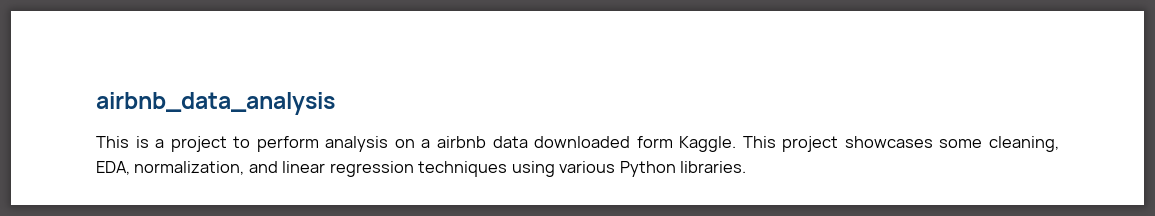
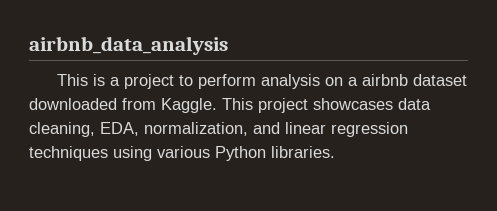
- This is a project to perform analysis on a airbnb data downloaded form Kaggle.
+ This is a project to perform analysis on a airbnb dataset downloaded from Kaggle.
- This project showcases some cleaning, EDA, normalization, and linear regression techniques using various Python libraries.
+ This project showcases data cleaning, EDA, normalization, and linear regression techniques using various Python libraries.

